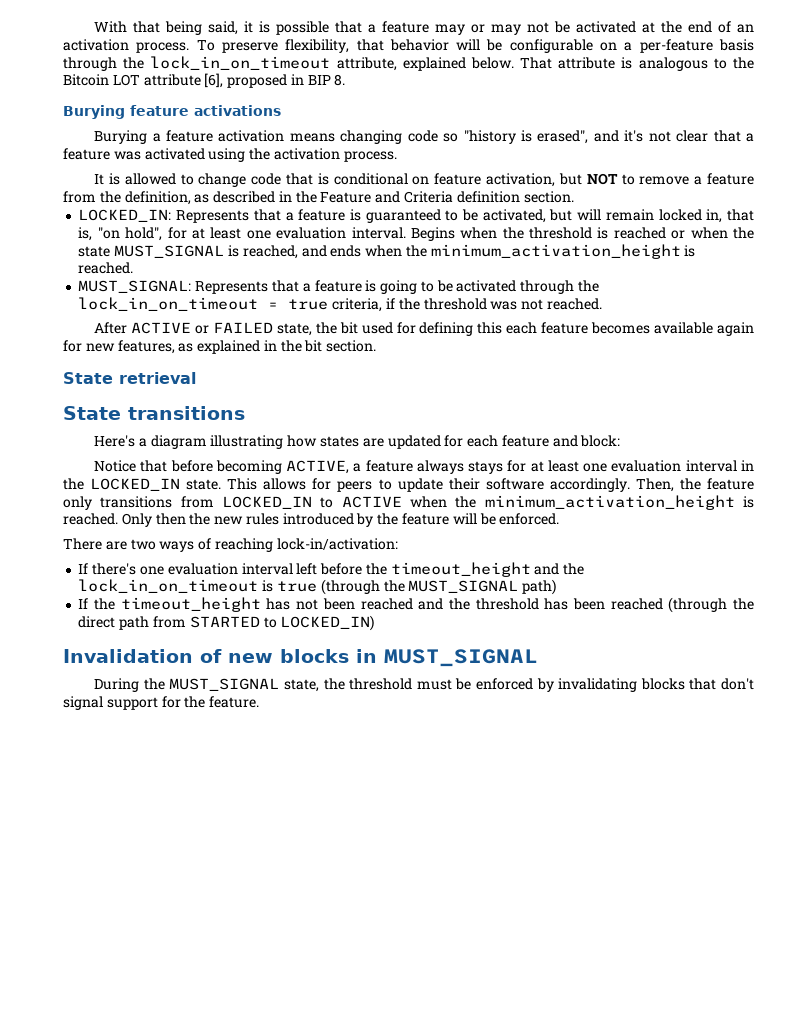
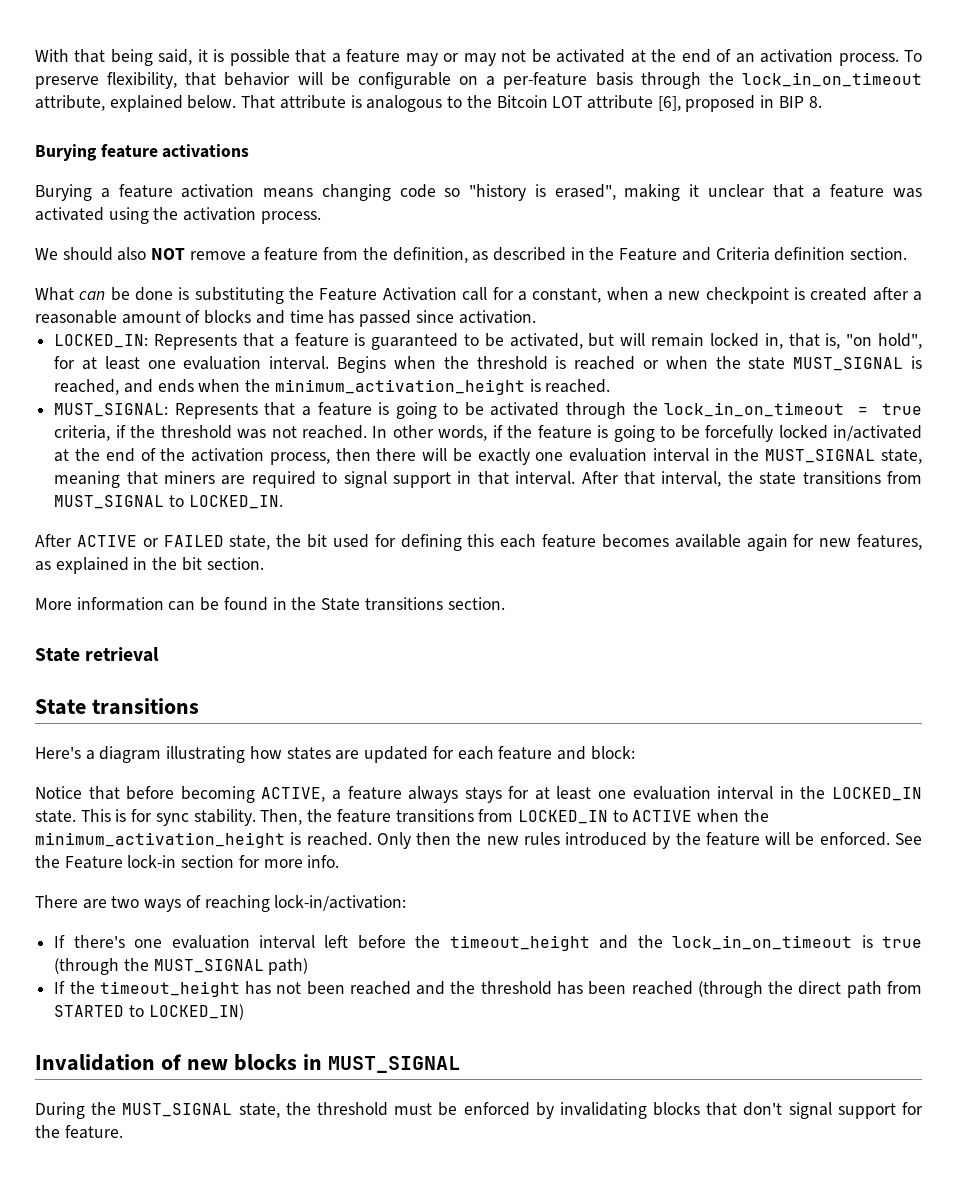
- Burying a feature activation means changing code so "history is erased", and it's not clear that a feature was activated using the activation process.
+ Burying a feature activation means changing code so "history is erased", making it unclear that a feature was activated using the activation process.
- It is allowed to change code that is conditional on feature activation, but NOT to remove a feature from the definition, as described in the Feature and Criteria definition section.
+ We should also NOT remove a feature from the definition, as described in the Feature and Criteria definition section.
+ What can be done is substituting the Feature Activation call for a constant, when a new checkpoint is created after a reasonable amount of blocks and time has passed since activation.
+ In other words, if the feature is going to be forcefully locked in/activated at the end of the activation process, then there will be exactly one evaluation interval in the MUST_SIGNAL state, meaning that miners are required to signal support in that interval. After that interval, the state transitions from MUST_SIGNAL to LOCKED_IN.
+ More information can be found in the State transitions section.
- This allows for peers to update their software accordingly.
+ This is for sync stability.
- Then, the feature only transitions from LOCKED_IN to ACTIVE when the minimum_activation_height is reached.
+ Then, the feature transitions from LOCKED_IN to ACTIVE when the minimum_activation_height is reached.
+ See the Feature lock-in section for more info.

